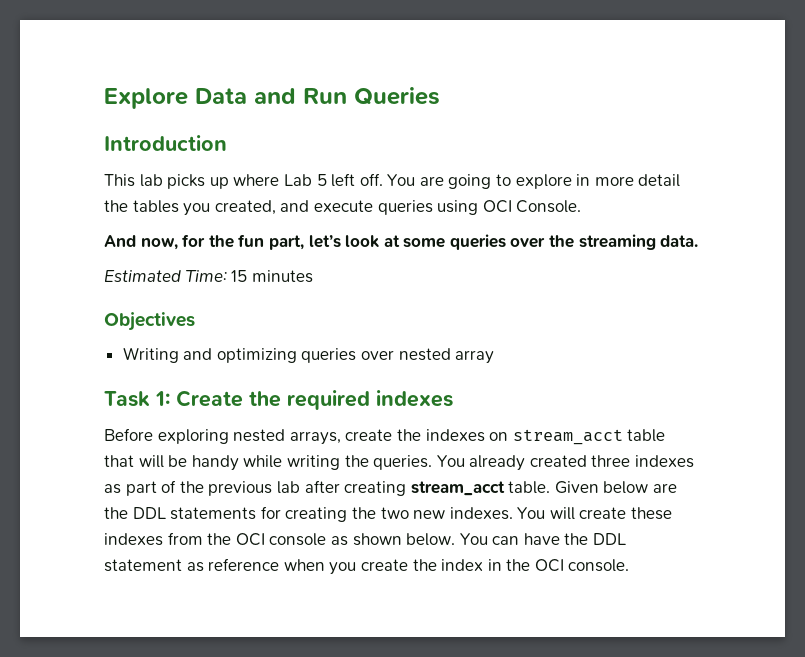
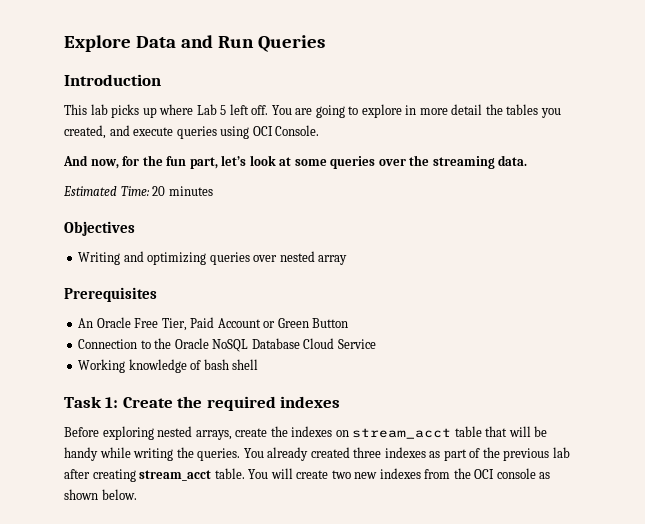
- Estimated Time: 15 minutes
+ Estimated Time: 20 minutes
+ Prerequisites
+ An Oracle Free Tier, Paid Account or Green Button
+ Connection to the Oracle NoSQL Database Cloud Service
+ Working knowledge of bash shell
- Given below are the DDL statements for creating the two new indexes.
- You will create these indexes from the OCI console as shown below. You can have the DDL statement as reference when you create the index in the OCI console.
+ You will create two new indexes from the OCI console as shown below.

